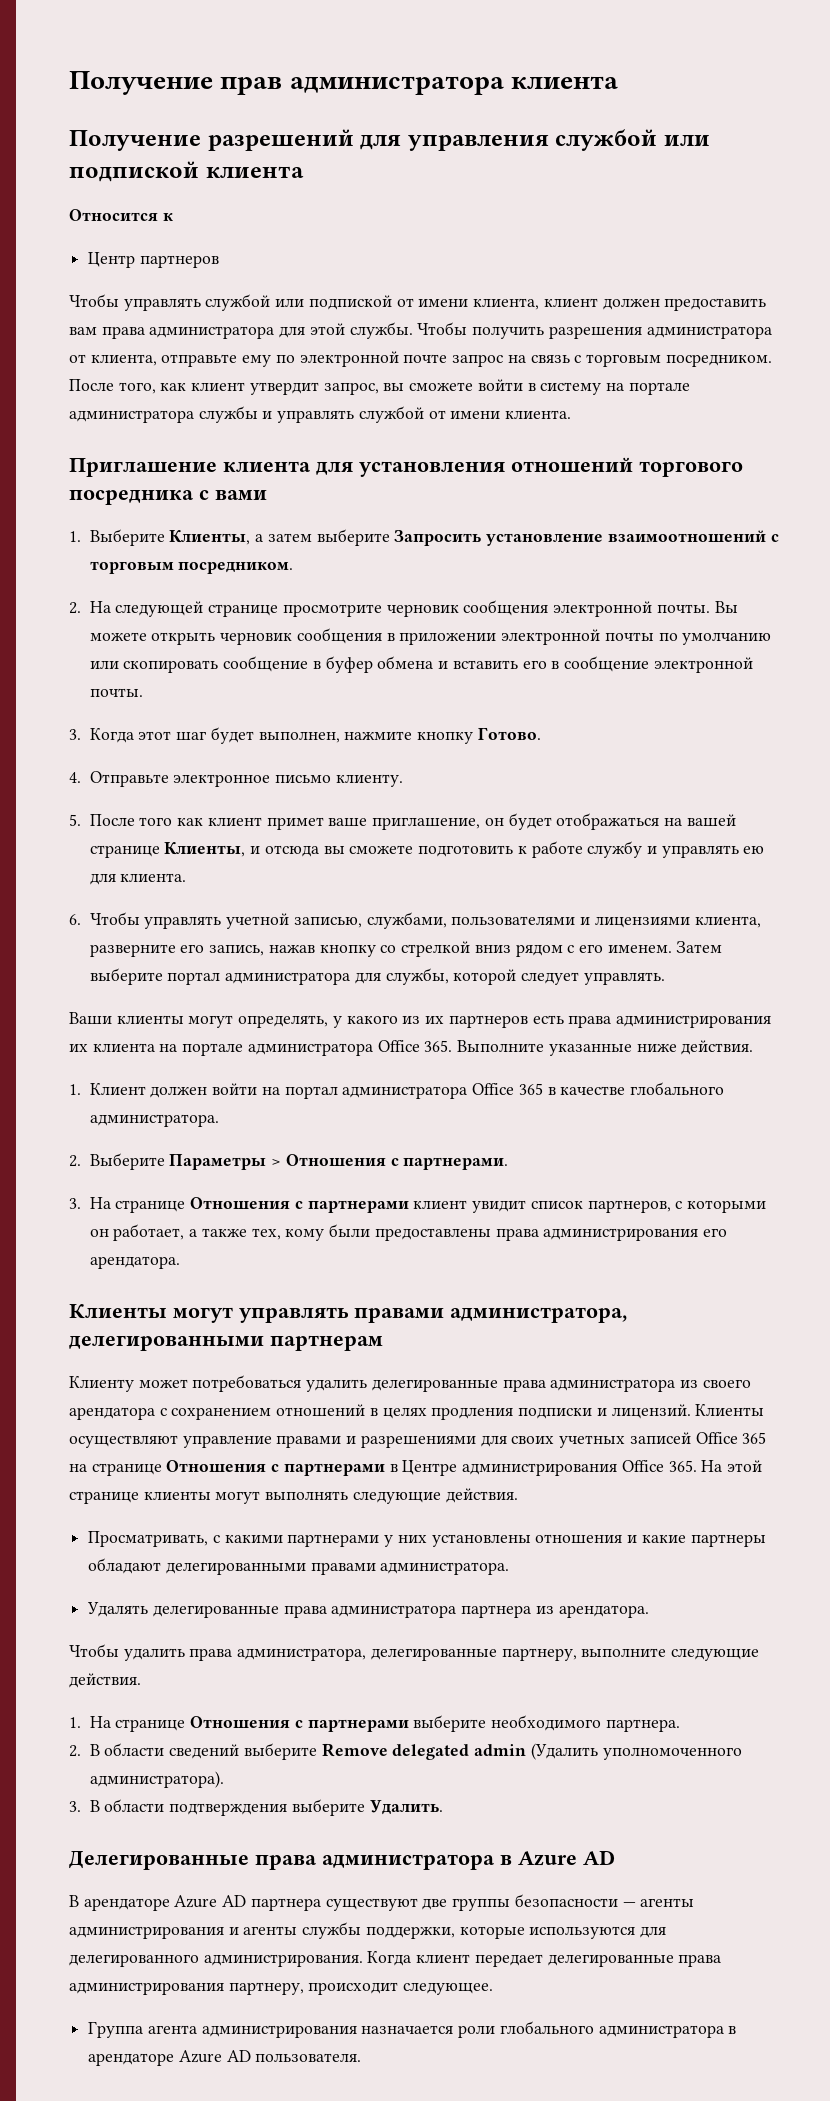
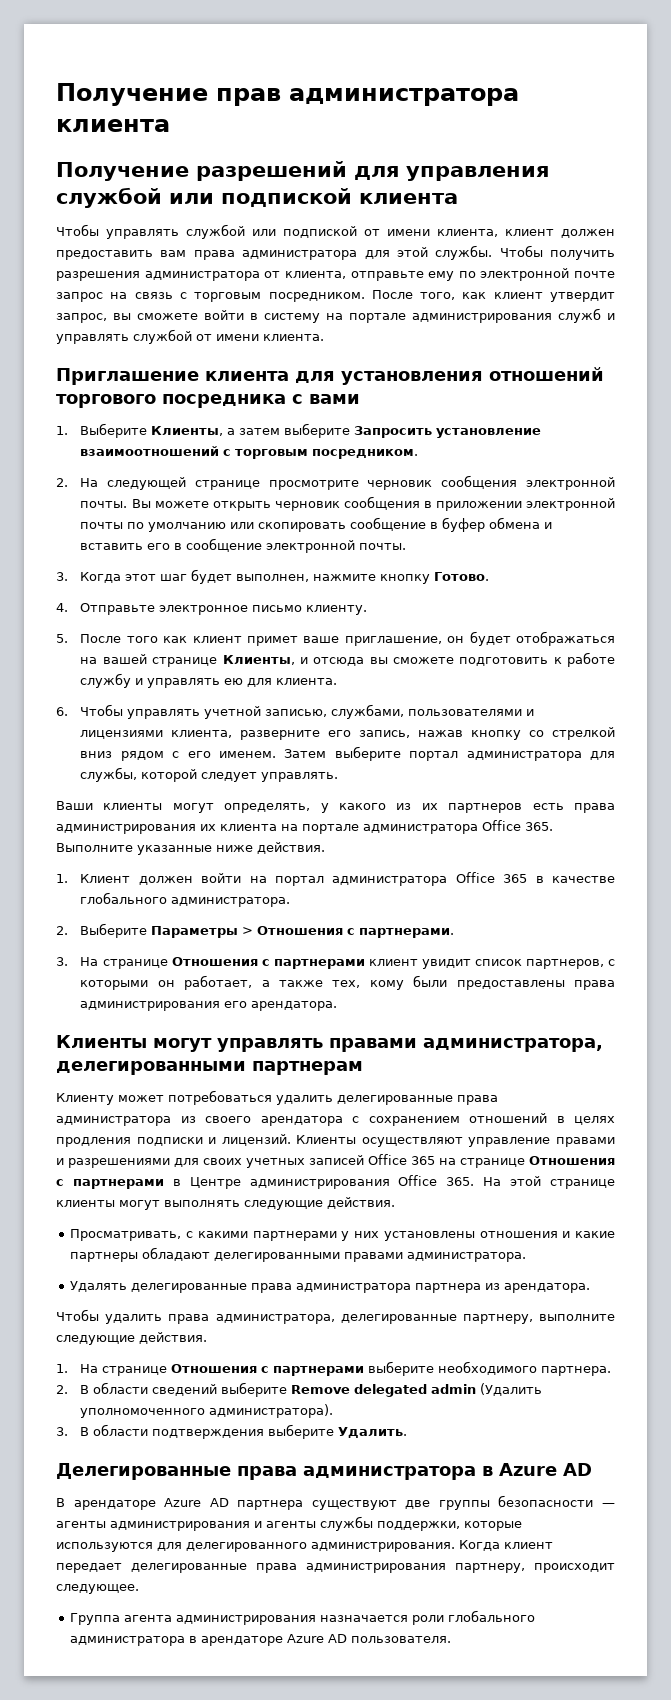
- Относится к
- Центр партнеров
- После того, как клиент утвердит запрос, вы сможете войти в систему на портале администратора службы и управлять службой от имени клиента.
+ После того, как клиент утвердит запрос, вы сможете войти в систему на портале администрирования служб и управлять службой от имени клиента.

